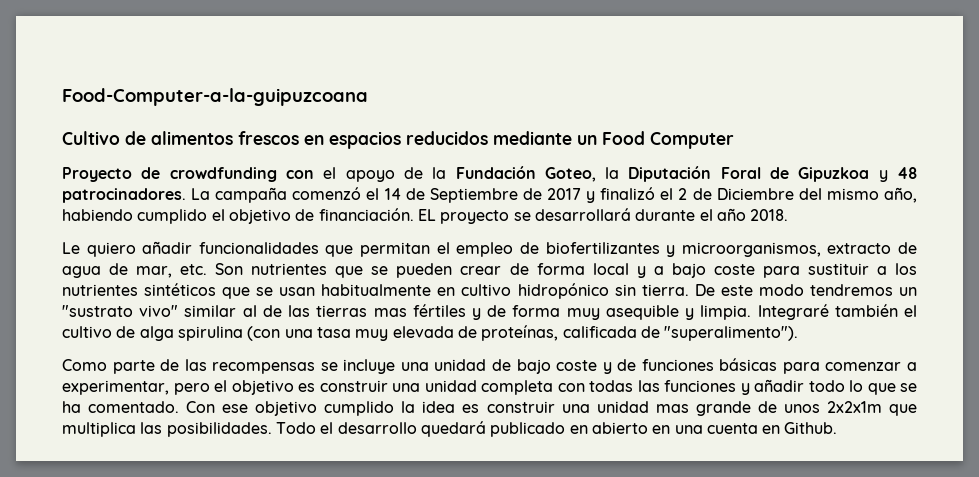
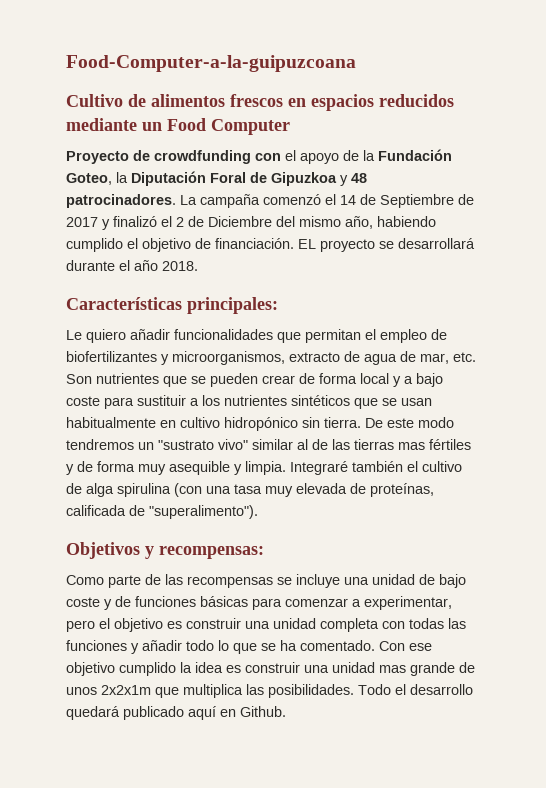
+ Características principales:
+ Objetivos y recompensas:
- Todo el desarrollo quedará publicado en abierto en una cuenta en Github.
+ Todo el desarrollo quedará publicado aquí en Github.

